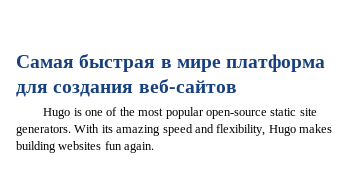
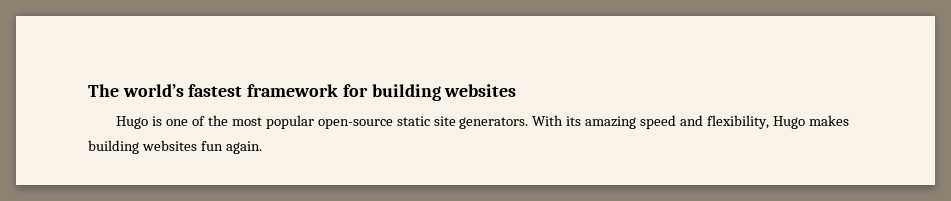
- Самая быстрая в мире платформа для создания веб-сайтов
+ The world’s fastest framework for building websites

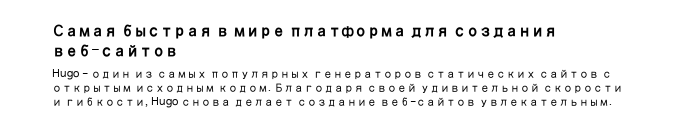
- The world’s fastest framework for building websites
- Hugo is one of the most popular open-source static site generators. With its amazing speed and flexibility, Hugo makes building websites fun again.
+ Самая быстрая в мире платформа для создания веб-сайтов
+ Hugo - один из самых популярных генераторов статических сайтов с открытым исходным кодом. Благодаря своей удивительной скорости и гибкости, Hugo снова делает создание веб-сайтов увлекательным.

